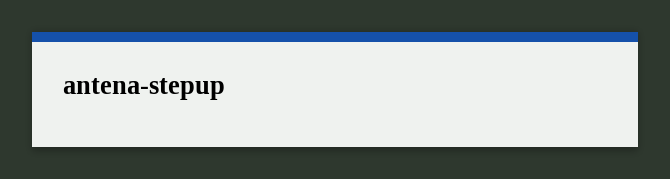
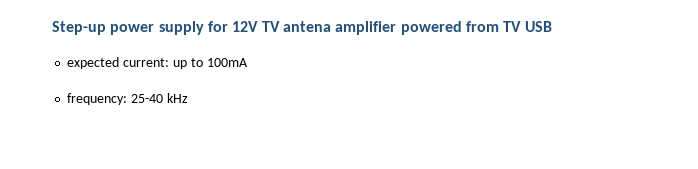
- antena-stepup
+ Step-up power supply for 12V TV antena amplifier powered from TV USB
+ expected current: up to 100mA
+ frequency: 25-40 kHz

